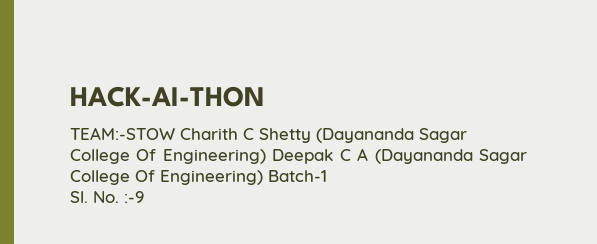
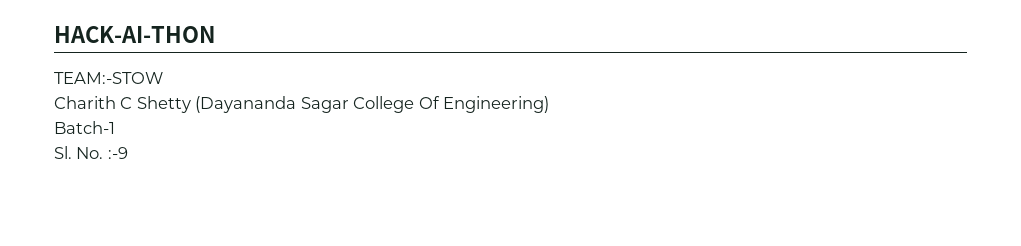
- TEAM:-STOW Charith C Shetty (Dayananda Sagar College Of Engineering) Deepak C A (Dayananda Sagar College Of Engineering) Batch-1
+ TEAM:-STOW
+ Charith C Shetty (Dayananda Sagar College Of Engineering)
+ Batch-1

